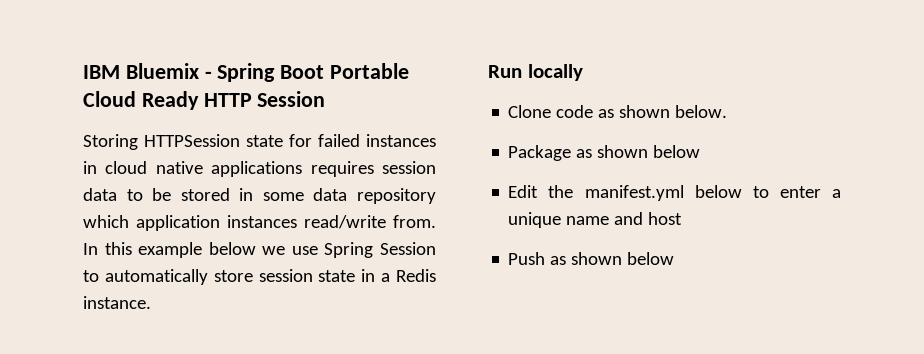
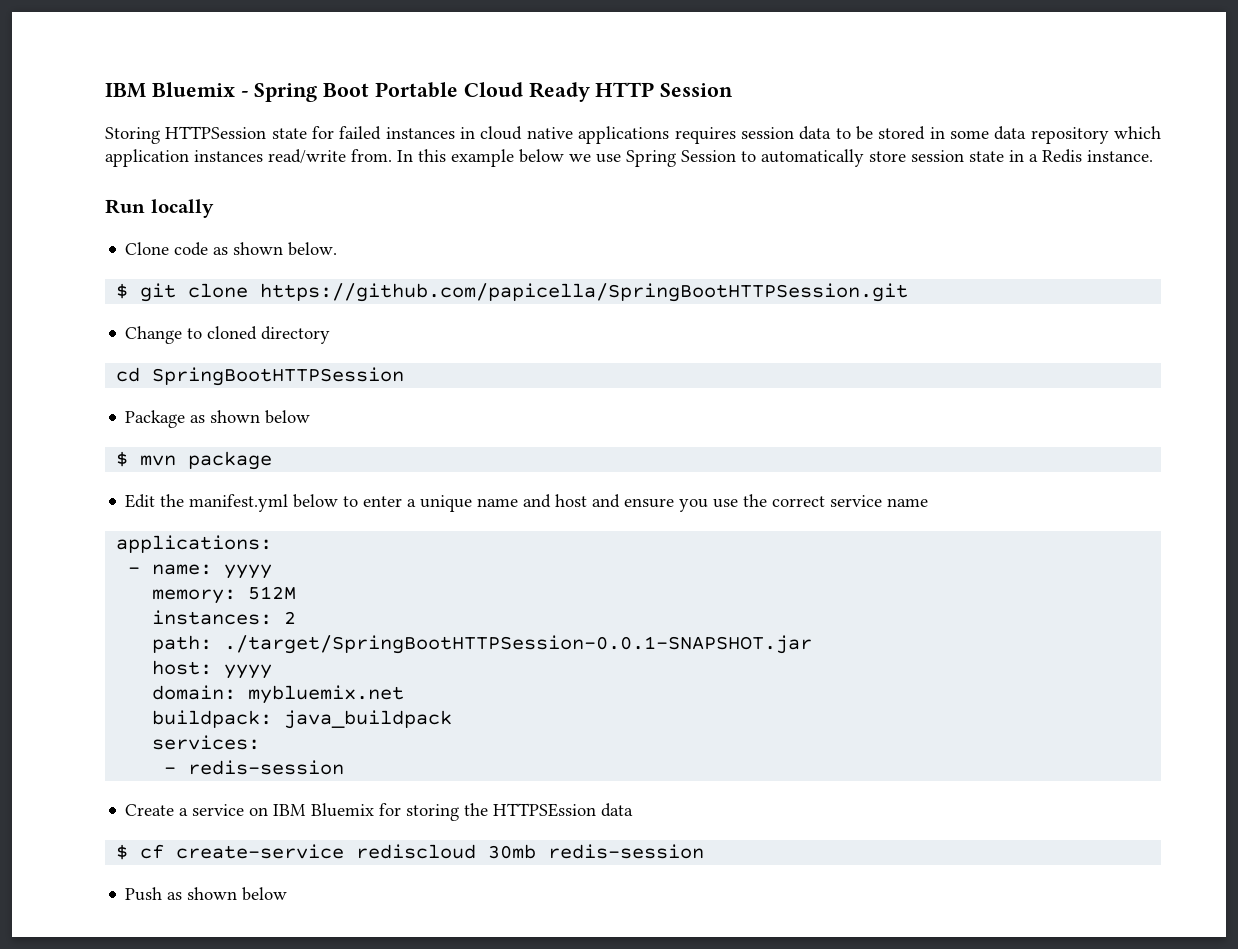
+ $ git clone https://github.com/papicella/SpringBootHTTPSession.git
+ Change to cloned directory
+ cd SpringBootHTTPSession
+ $ mvn package
- Edit the manifest.yml below to enter a unique name and host
+ Edit the manifest.yml below to enter a unique name and host and ensure you use the correct service name
+ applications:
+ - name: yyyy
+ memory: 512M
+ instances: 2
+ path: ./target/SpringBootHTTPSession-0.0.1-SNAPSHOT.jar
+ host: yyyy
+ domain: mybluemix.net
+ buildpack: java_buildpack
+ services:
+ - redis-session
+ Create a service on IBM Bluemix for storing the HTTPSEssion data
+ $ cf create-service rediscloud 30mb redis-session

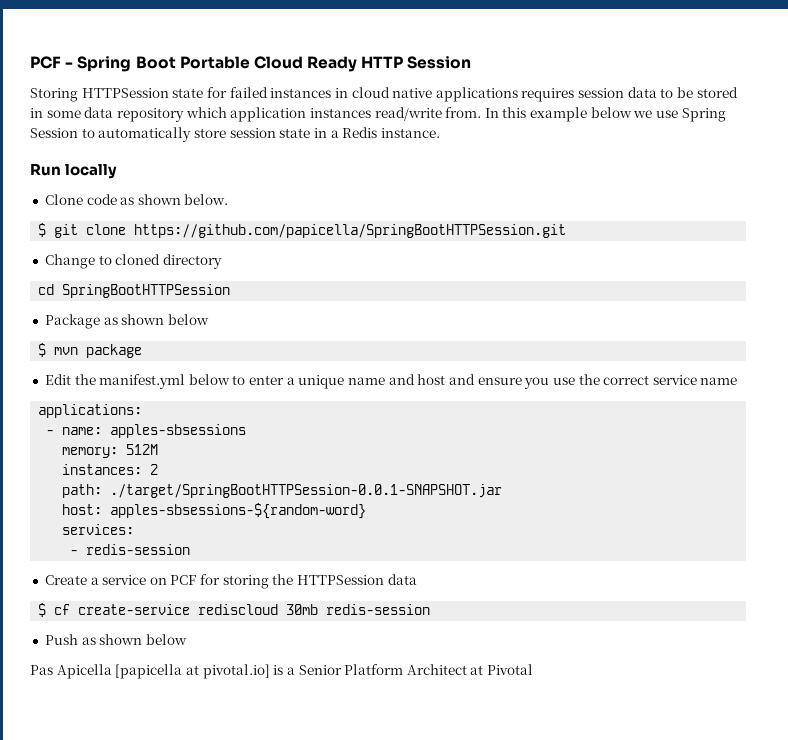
- IBM Bluemix - Spring Boot Portable Cloud Ready HTTP Session
+ PCF - Spring Boot Portable Cloud Ready HTTP Session
- - name: yyyy
+ - name: apples-sbsessions
- host: yyyy
- domain: mybluemix.net
- buildpack: java_buildpack
+ host: apples-sbsessions-${random-word}
- Create a service on IBM Bluemix for storing the HTTPSEssion data
+ Create a service on PCF for storing the HTTPSession data
+ Pas Apicella [papicella at pivotal.io] is a Senior Platform Architect at Pivotal

